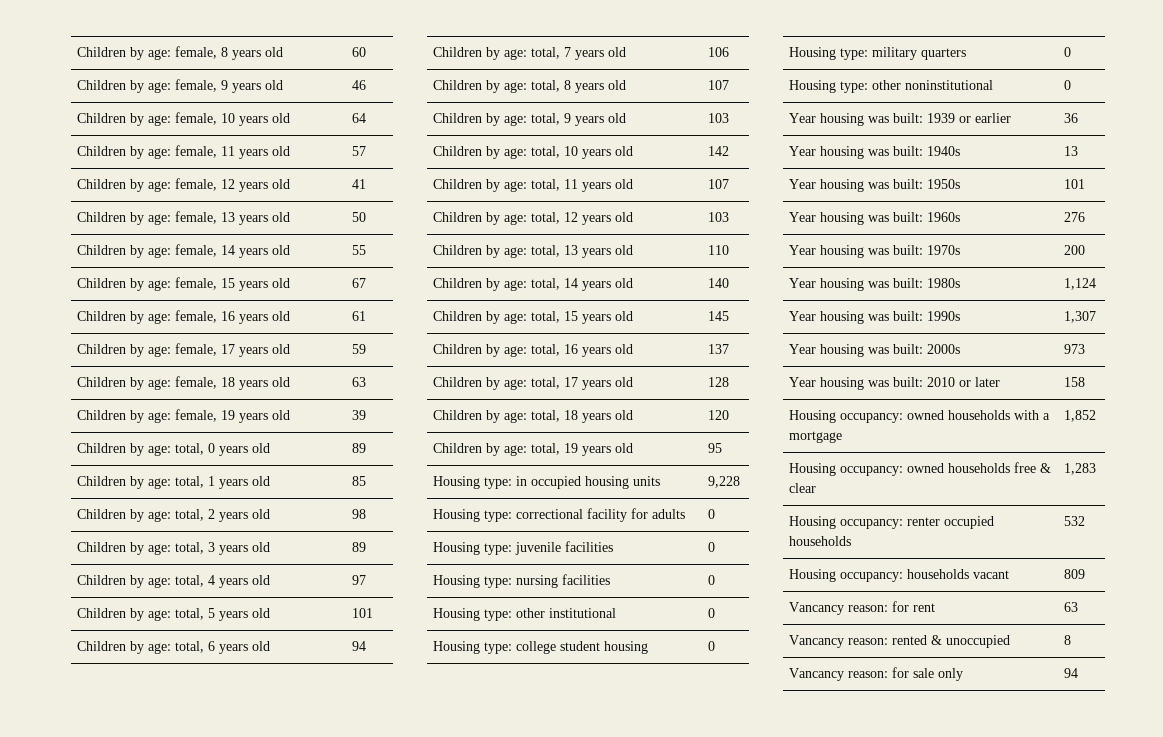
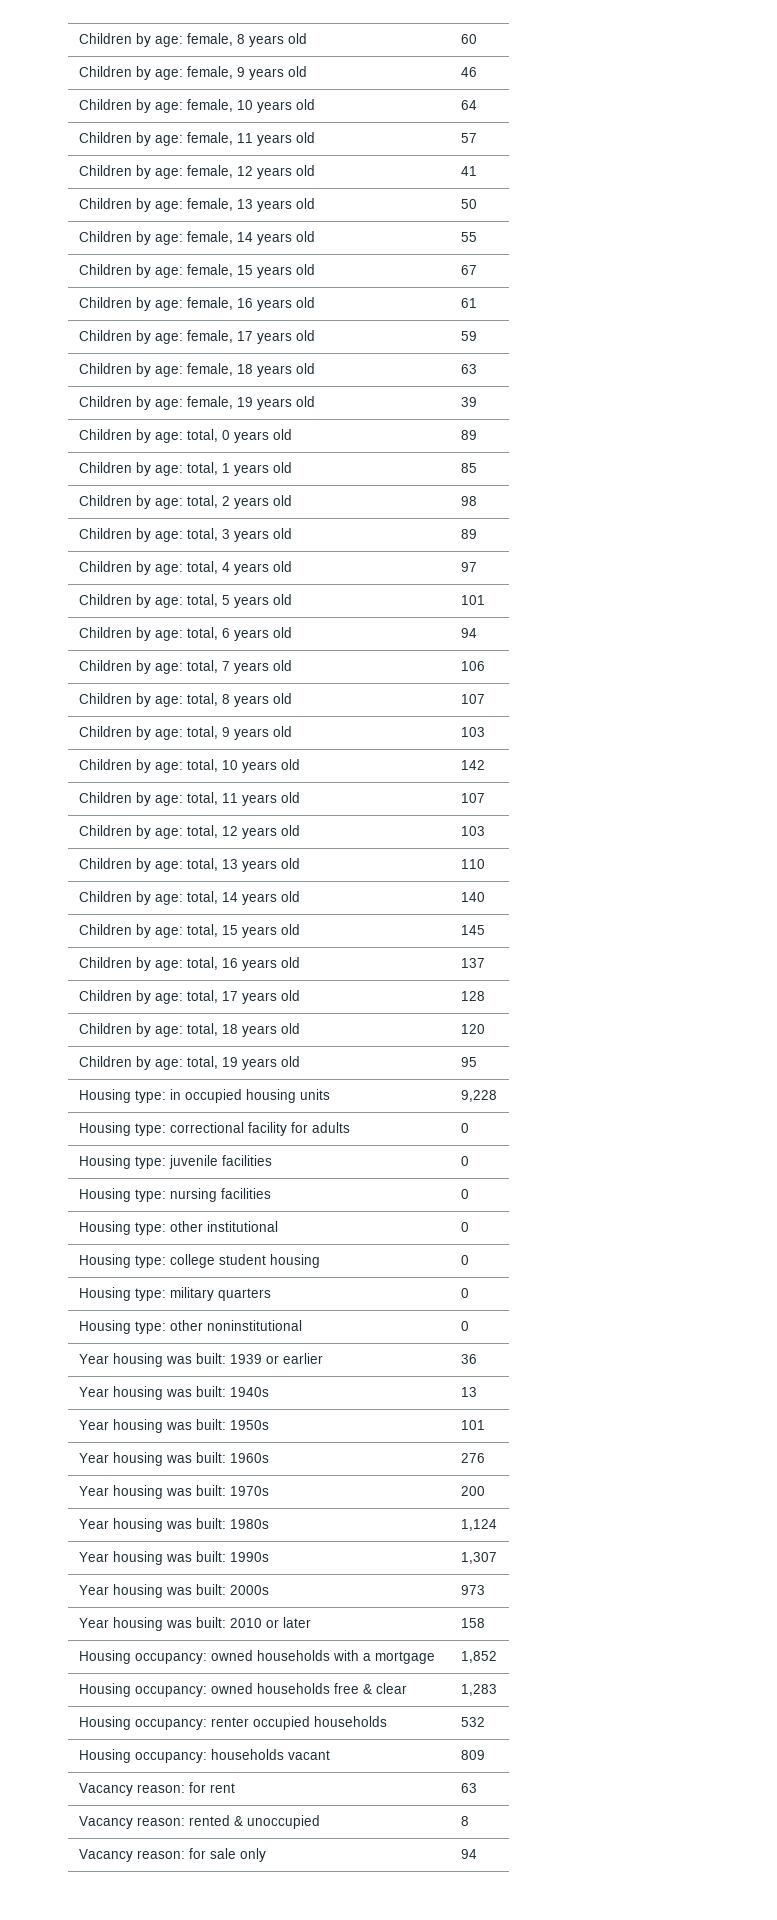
- Vancancy reason: for rent | 63
+ Vacancy reason: for rent | 63
- Vancancy reason: rented & unoccupied | 8
+ Vacancy reason: rented & unoccupied | 8
- Vancancy reason: for sale only | 94
+ Vacancy reason: for sale only | 94

